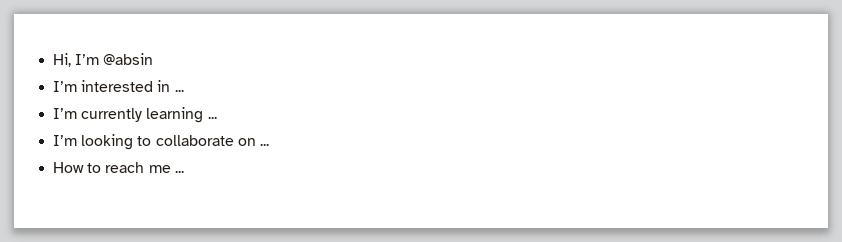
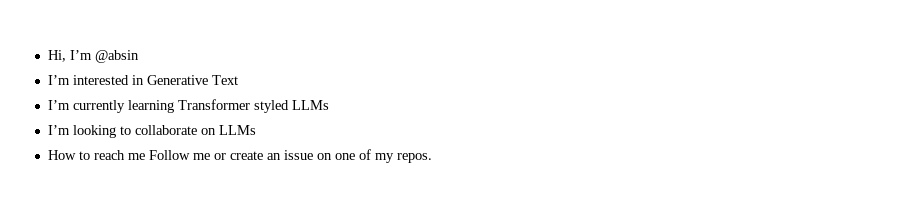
- I’m interested in ...
+ I’m interested in Generative Text
- I’m currently learning ...
+ I’m currently learning Transformer styled LLMs
- I’m looking to collaborate on ...
+ I’m looking to collaborate on LLMs
- How to reach me ...
+ How to reach me Follow me or create an issue on one of my repos.

